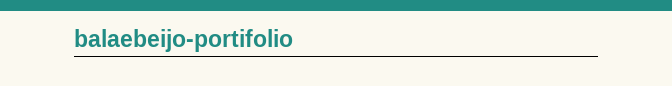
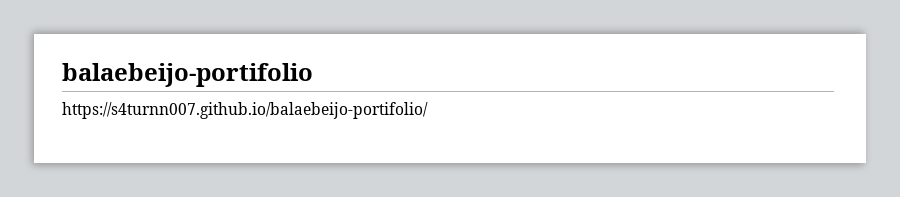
+ https://s4turnn007.github.io/balaebeijo-portifolio/

